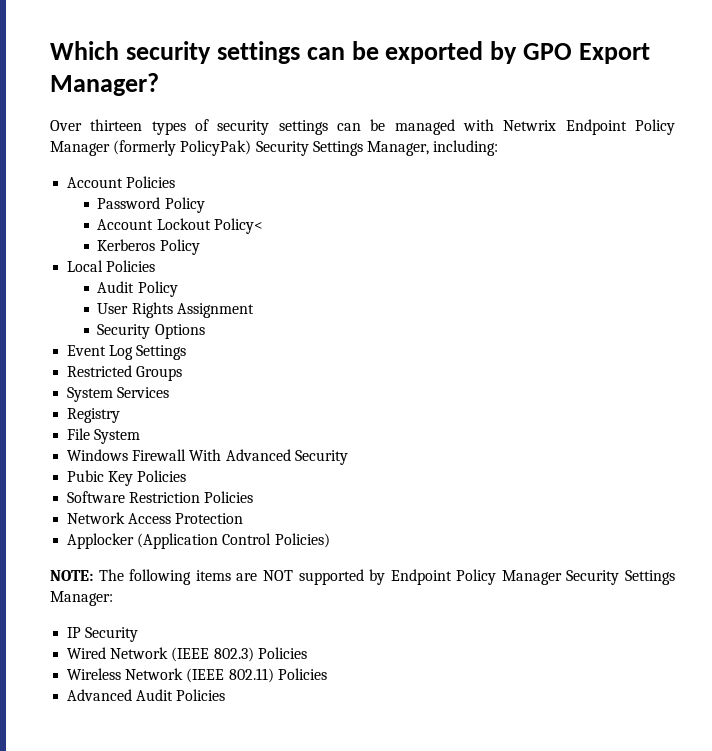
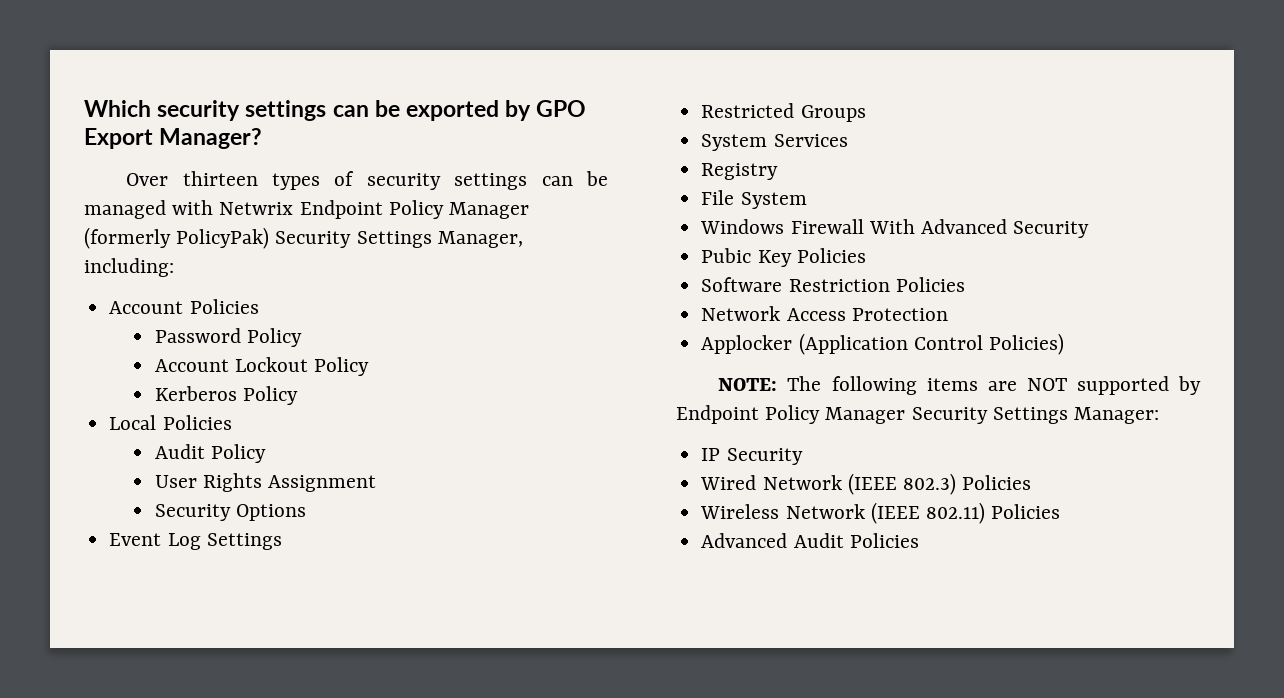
- Account Lockout Policy<
+ Account Lockout Policy

